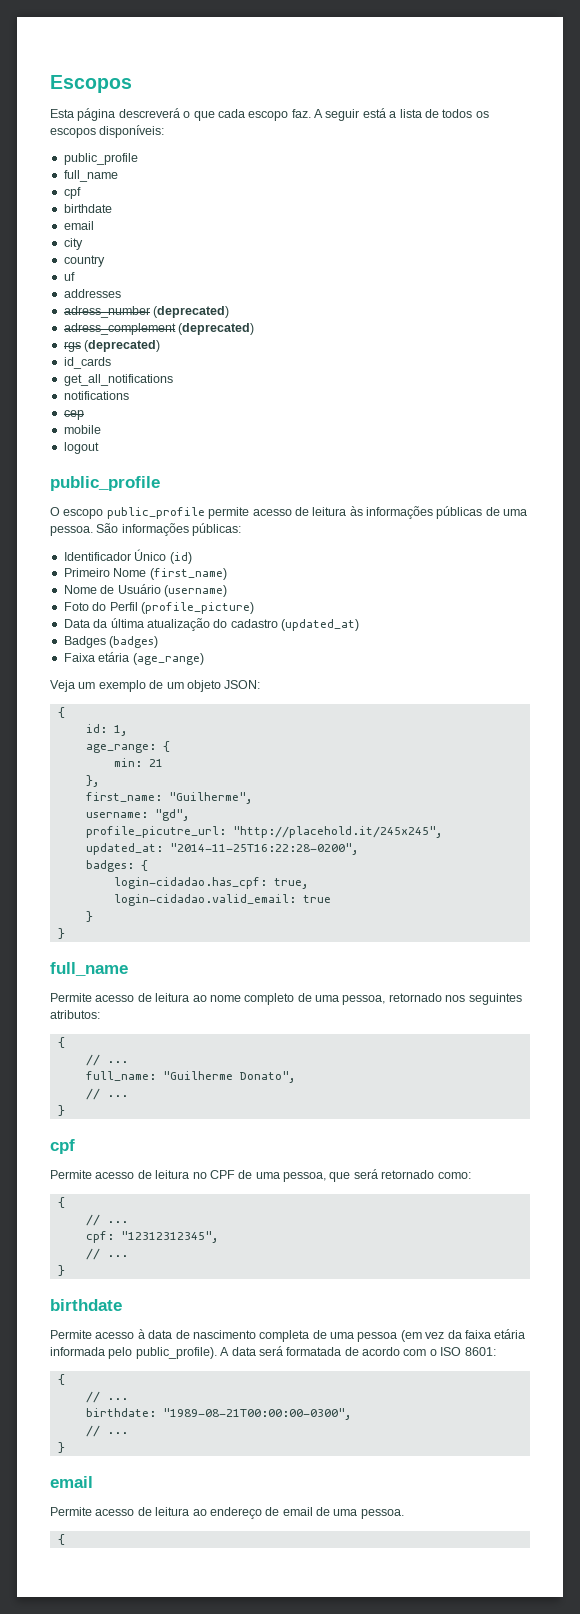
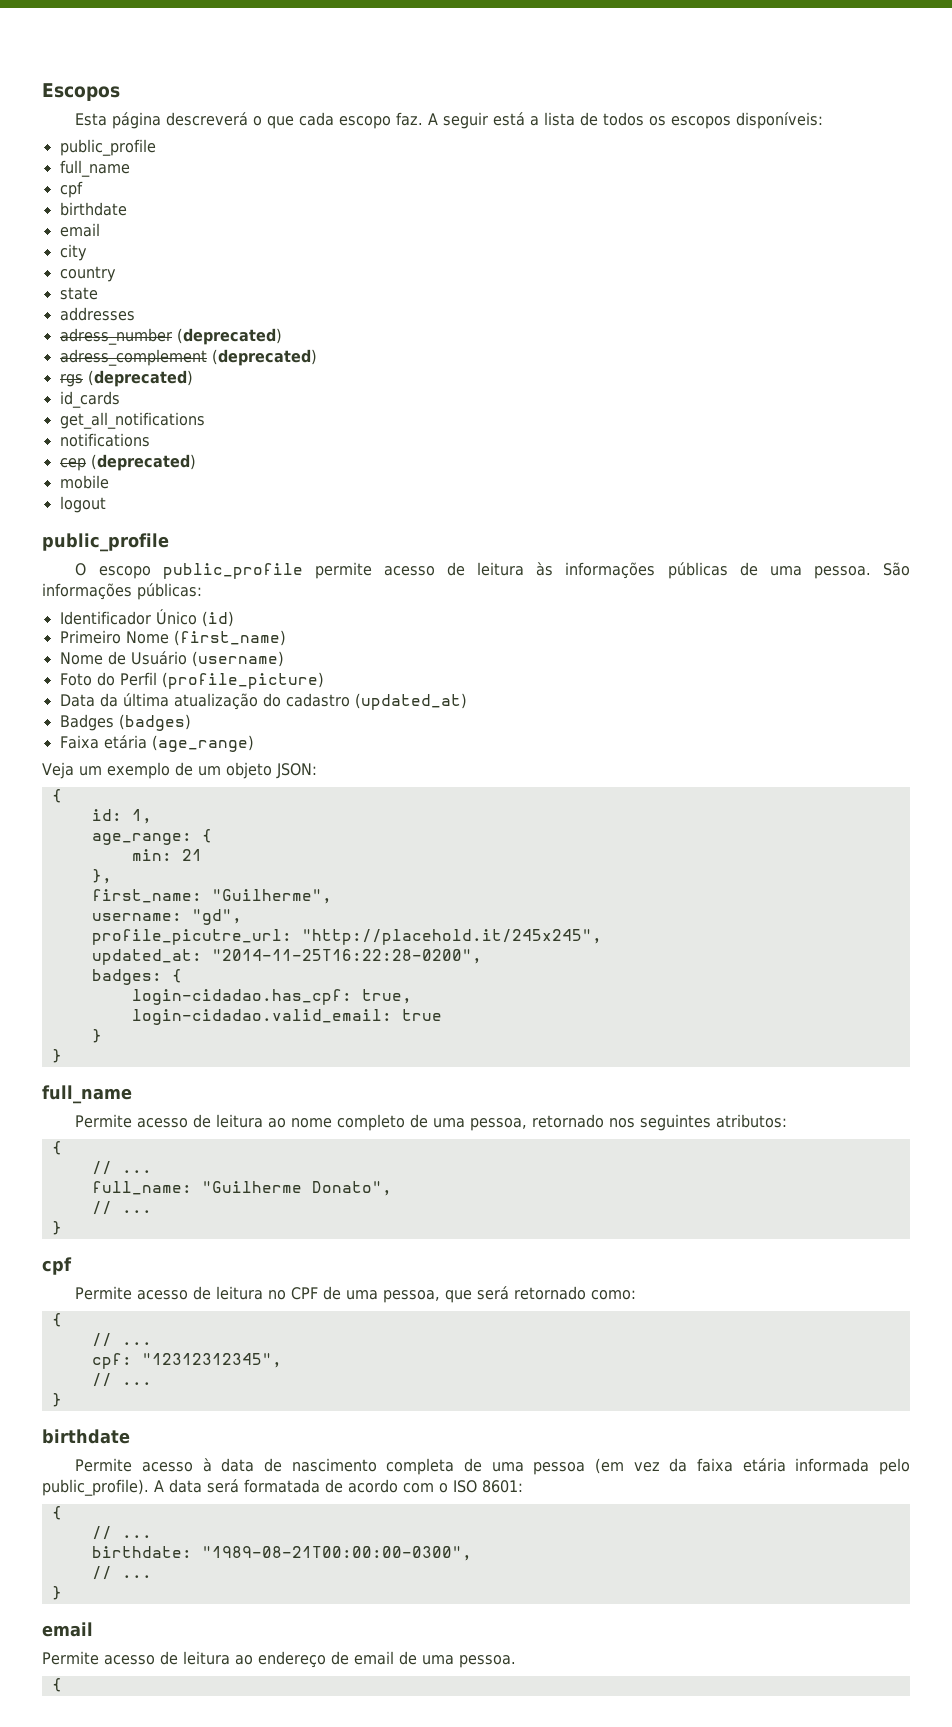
- uf
+ state
- cep
+ cep (deprecated)

